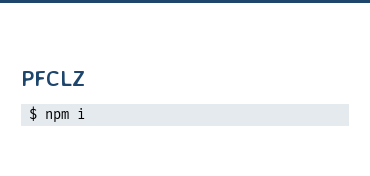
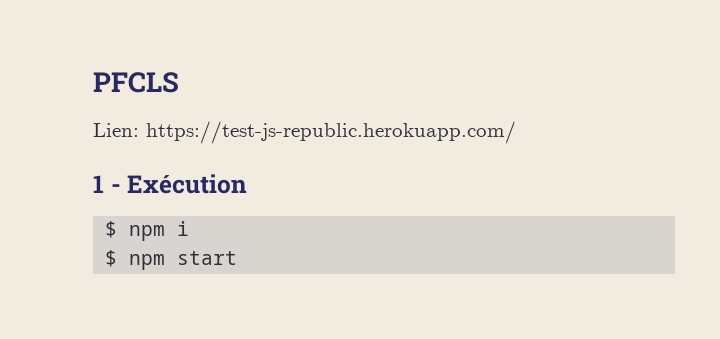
- PFCLZ
+ PFCLS
+ Lien: https://test-js-republic.herokuapp.com/
+ 1 - Exécution
+ $ npm start

